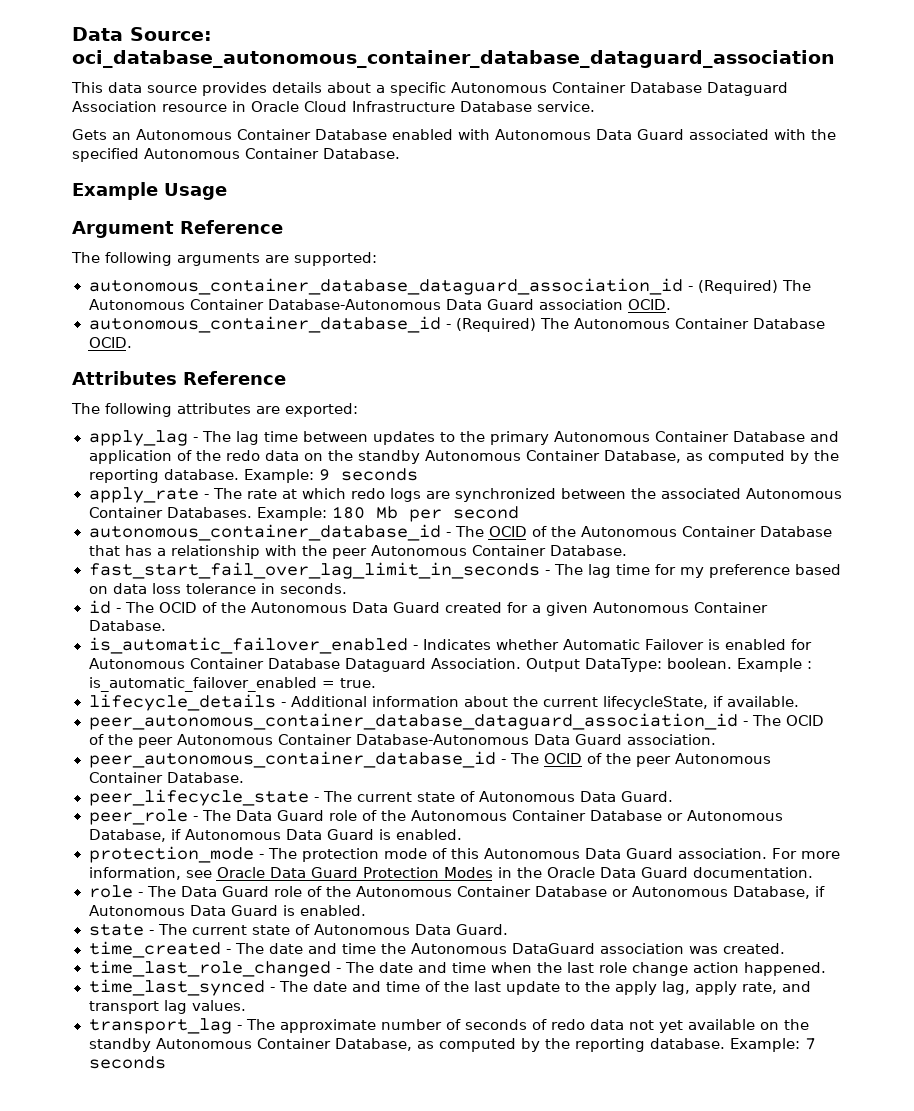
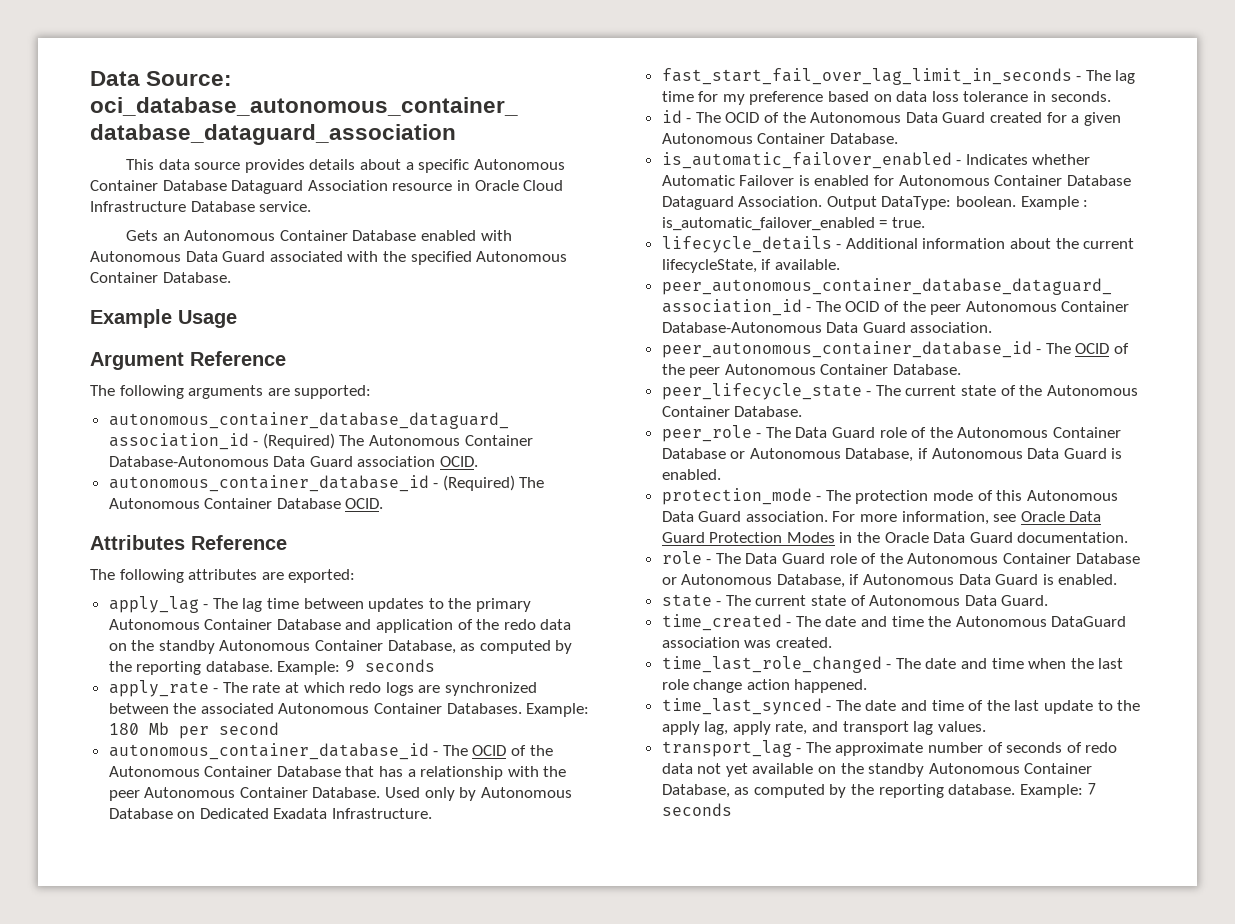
+ Used only by Autonomous Database on Dedicated Exadata Infrastructure.
- peer_lifecycle_state - The current state of Autonomous Data Guard.
+ peer_lifecycle_state - The current state of the Autonomous Container Database.

